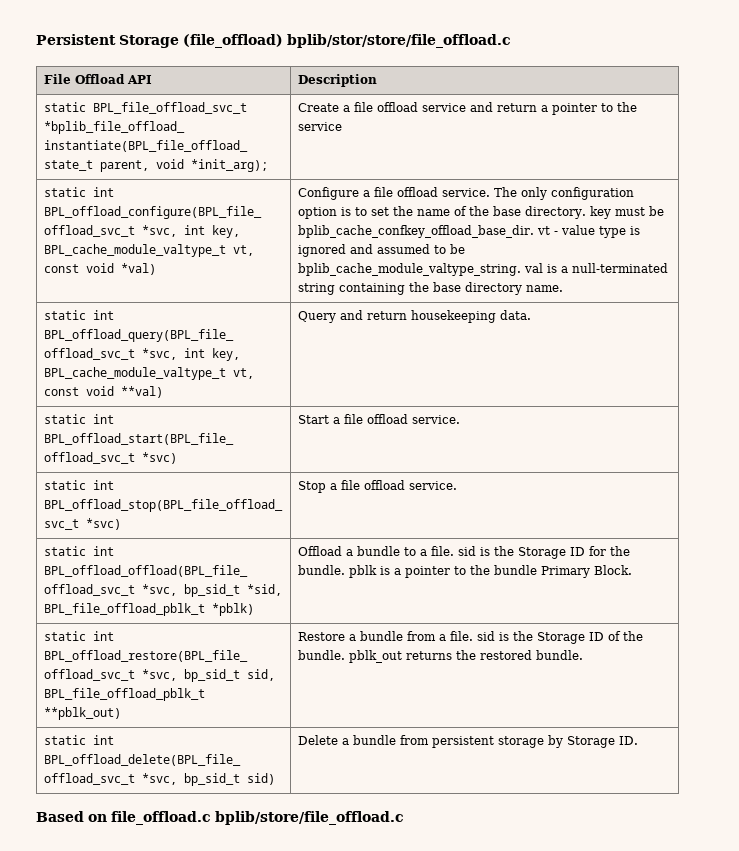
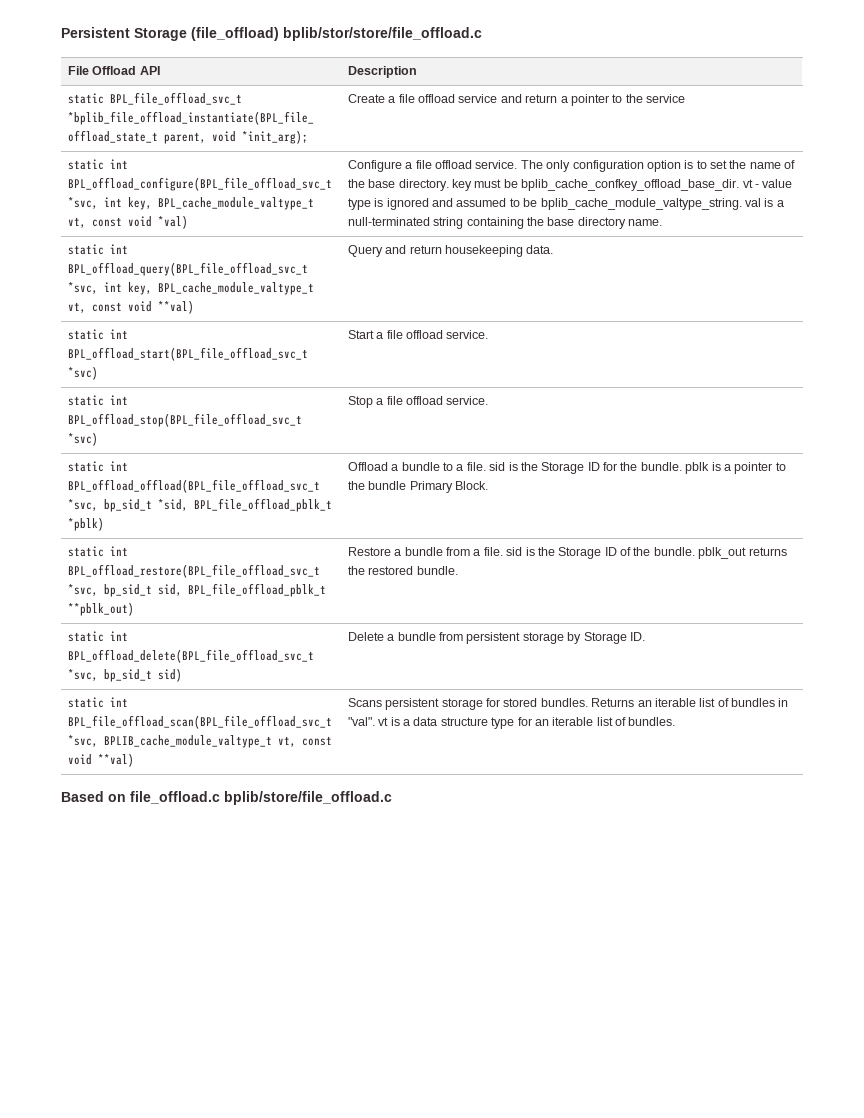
+ static int BPL_file_offload_scan(BPL_file_offload_svc_t *svc, BPLIB_cache_module_valtype_t vt, const void **val) | Scans persistent storage for stored bundles. Returns an iterable list of bundles in "val". vt is a data structure type for an iterable list of bundles.

